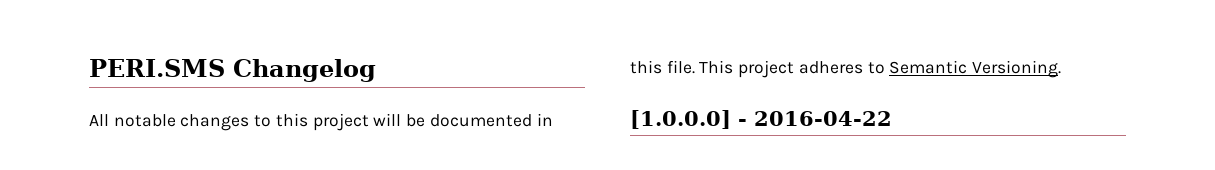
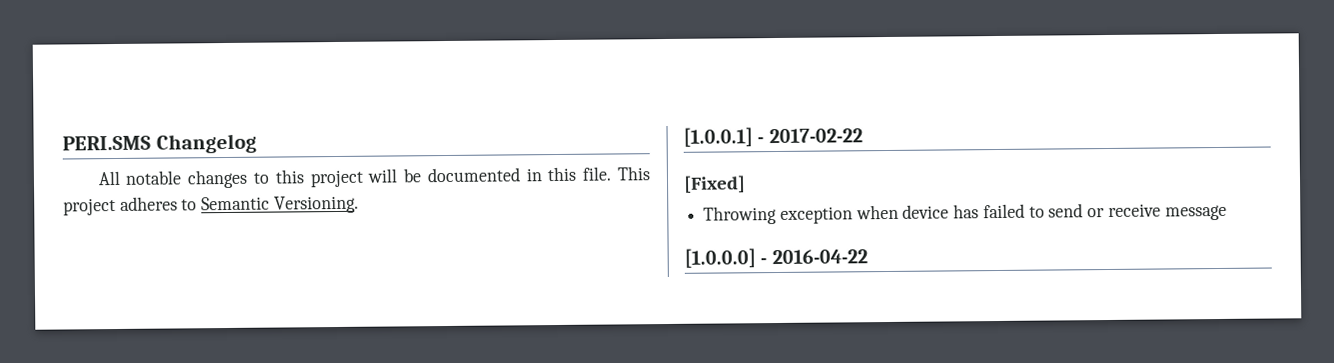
+ [1.0.0.1] - 2017-02-22
+ [Fixed]
+ Throwing exception when device has failed to send or receive message

